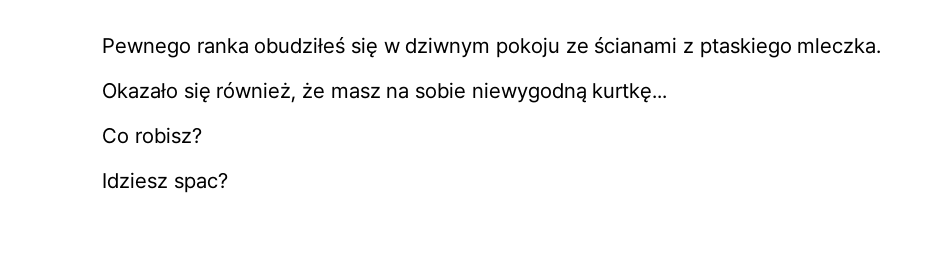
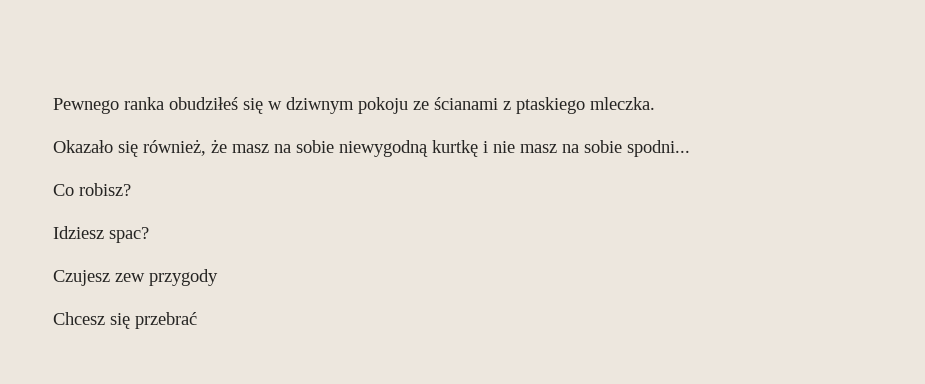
- Okazało się również, że masz na sobie niewygodną kurtkę...
+ Okazało się również, że masz na sobie niewygodną kurtkę i nie masz na sobie spodni...
  Co robisz?
  Idziesz spac?
+ Czujesz zew przygody
+ Chcesz się przebrać

